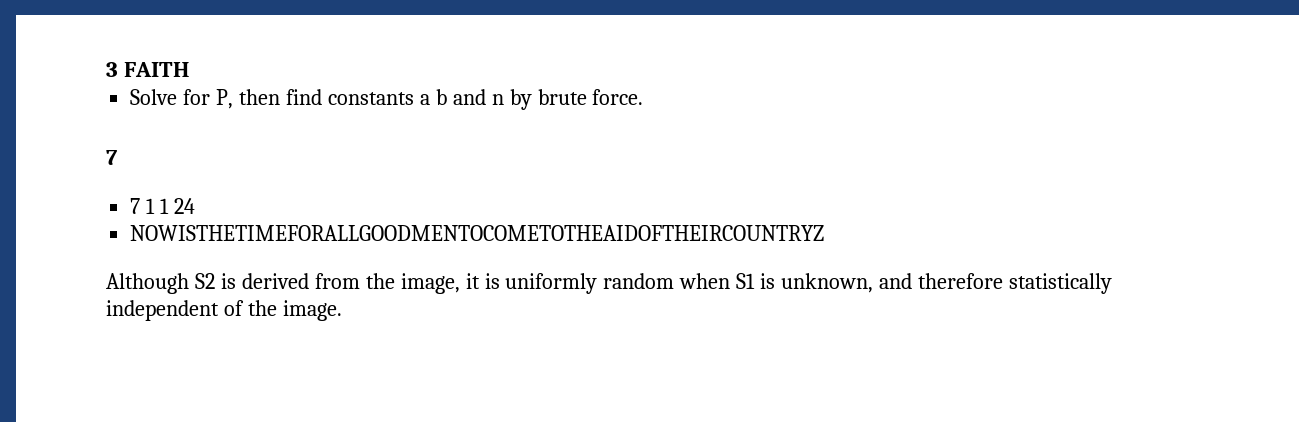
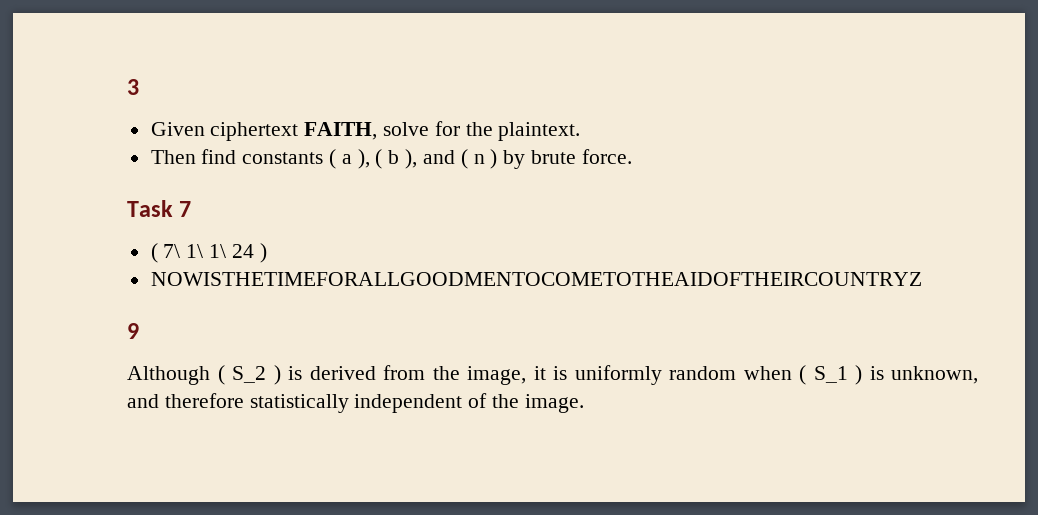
- 3 FAITH
- Solve for P, then find constants a b and n by brute force.
- 7
+ 3
+ Given ciphertext FAITH, solve for the plaintext.
+ Then find constants ( a ), ( b ), and ( n ) by brute force.
+ Task 7
- 7 1 1 24
+ ( 7\ 1\ 1\ 24 )
+ 9
- Although S2 is derived from the image, it is uniformly random when S1 is unknown, and therefore statistically independent of the image.
+ Although ( S_2 ) is derived from the image, it is uniformly random when ( S_1 ) is unknown, and therefore statistically independent of the image.

